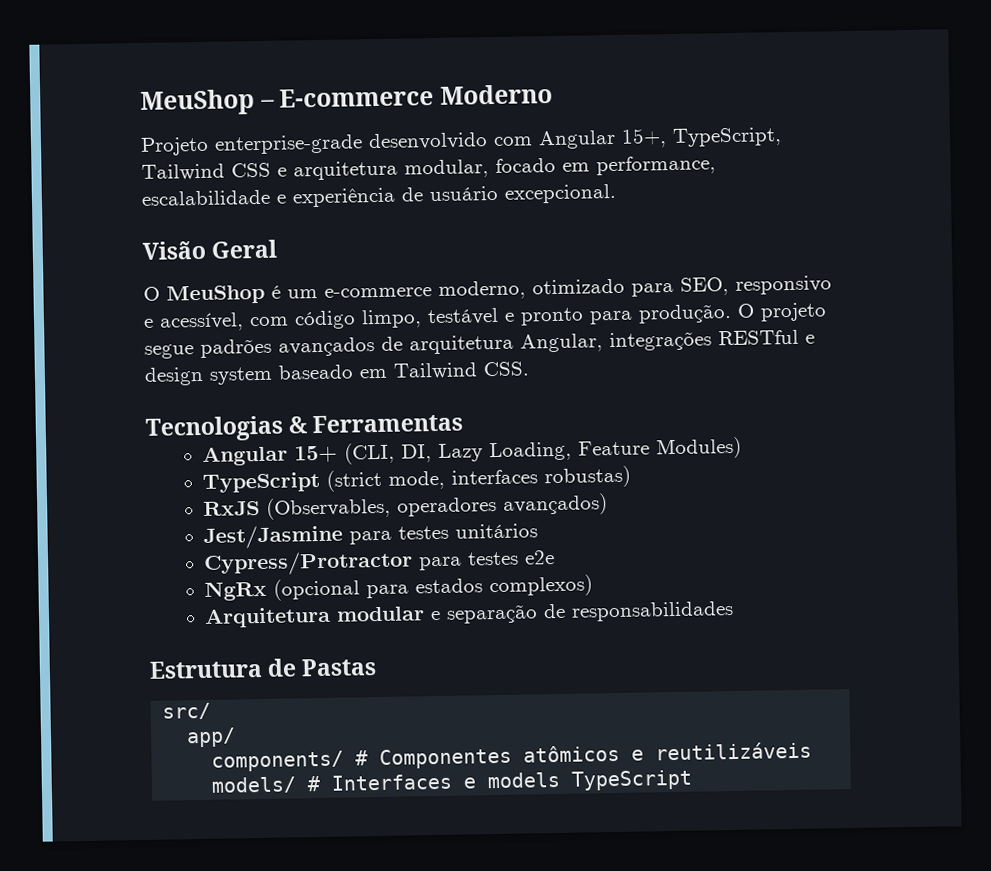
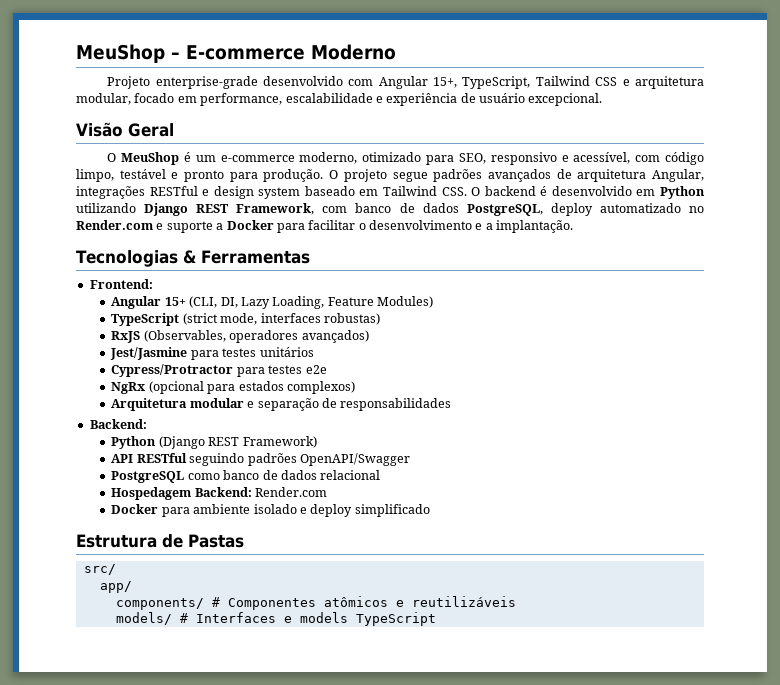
- O projeto segue padrões avançados de arquitetura Angular, integrações RESTful e design system baseado em Tailwind CSS.
+ O projeto segue padrões avançados de arquitetura Angular, integrações RESTful e design system baseado em Tailwind CSS. O backend é desenvolvido em Python utilizando Django REST Framework, com banco de dados PostgreSQL, deploy automatizado no Render.com e suporte a Docker para facilitar o desenvolvimento e a implantação.
+ Frontend:
  Arquitetura modular e separação de responsabilidades
+ Backend:
+ Python (Django REST Framework)
+ API RESTful seguindo padrões OpenAPI/Swagger
+ PostgreSQL como banco de dados relacional
+ Hospedagem Backend: Render.com
+ Docker para ambiente isolado e deploy simplificado

